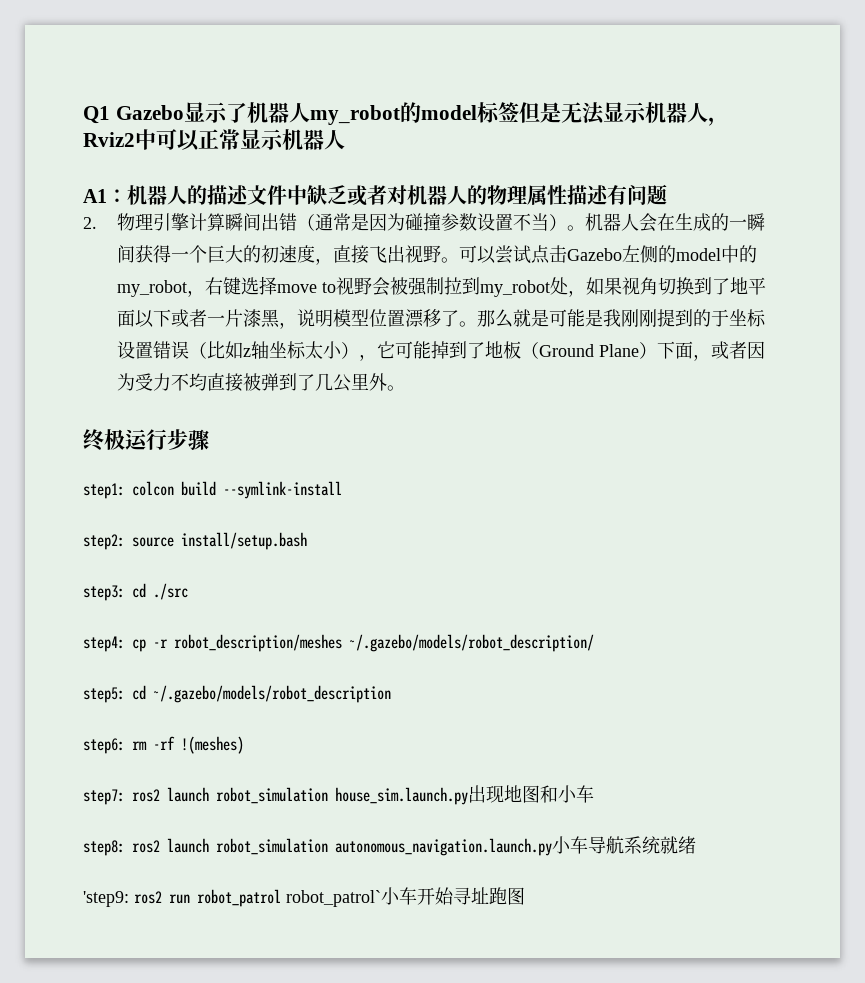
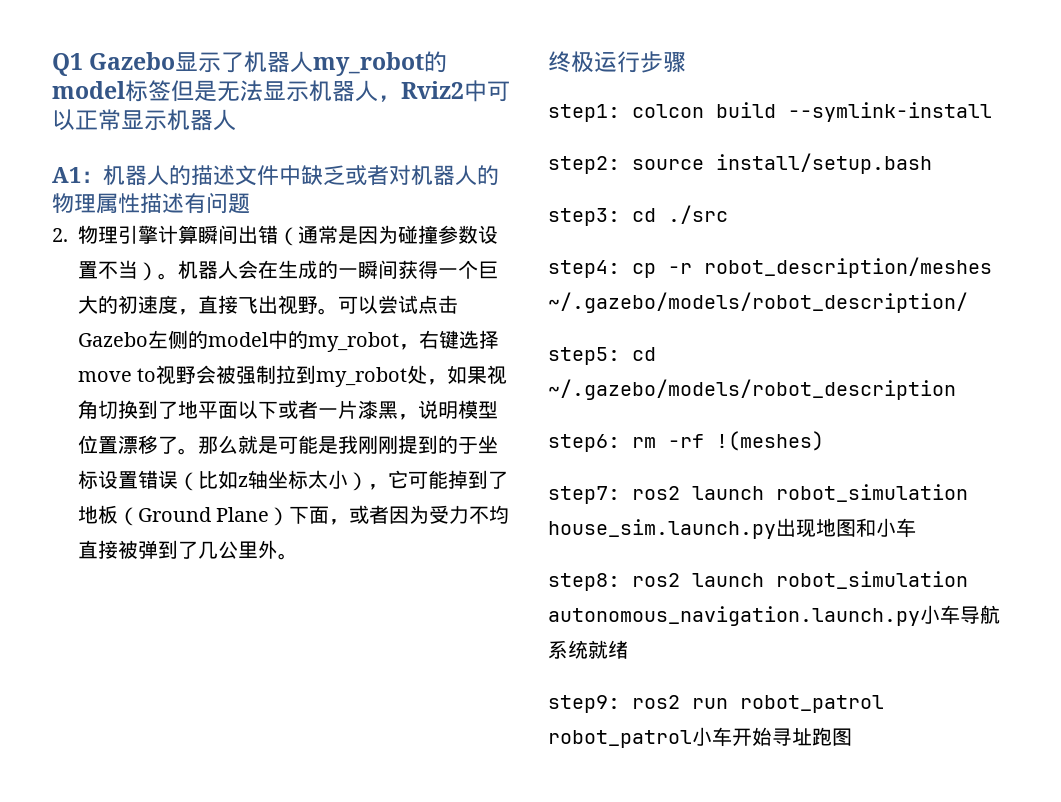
- 'step9: ros2 run robot_patrol robot_patrol`小车开始寻址跑图
+ step9: ros2 run robot_patrol robot_patrol小车开始寻址跑图

